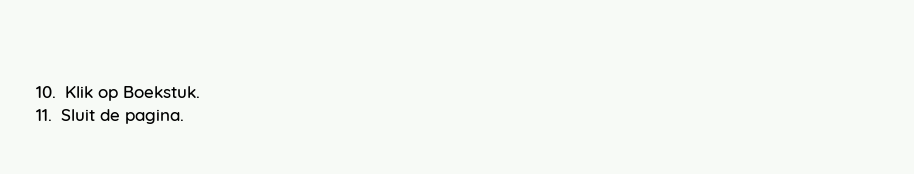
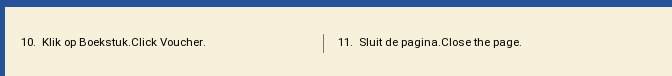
- 10. Klik op Boekstuk.
+ 10. Klik op Boekstuk.Click Voucher.
- 11. Sluit de pagina.
+ 11. Sluit de pagina.Close the page.

